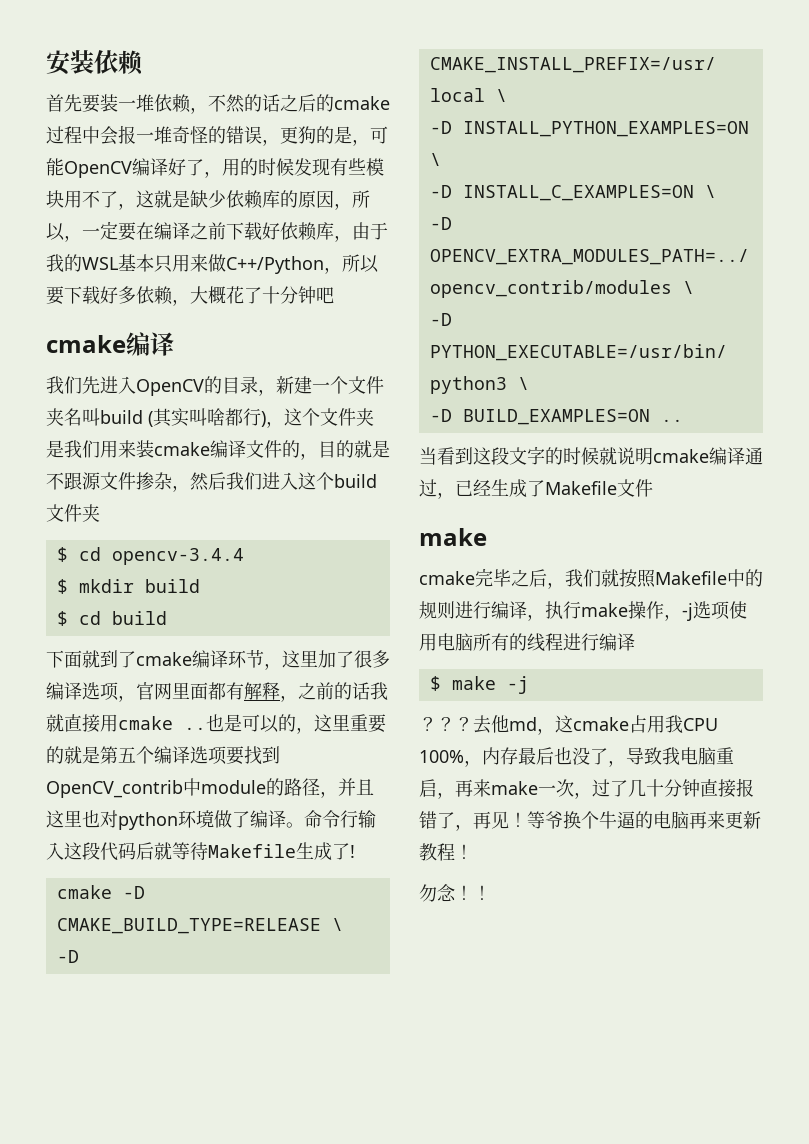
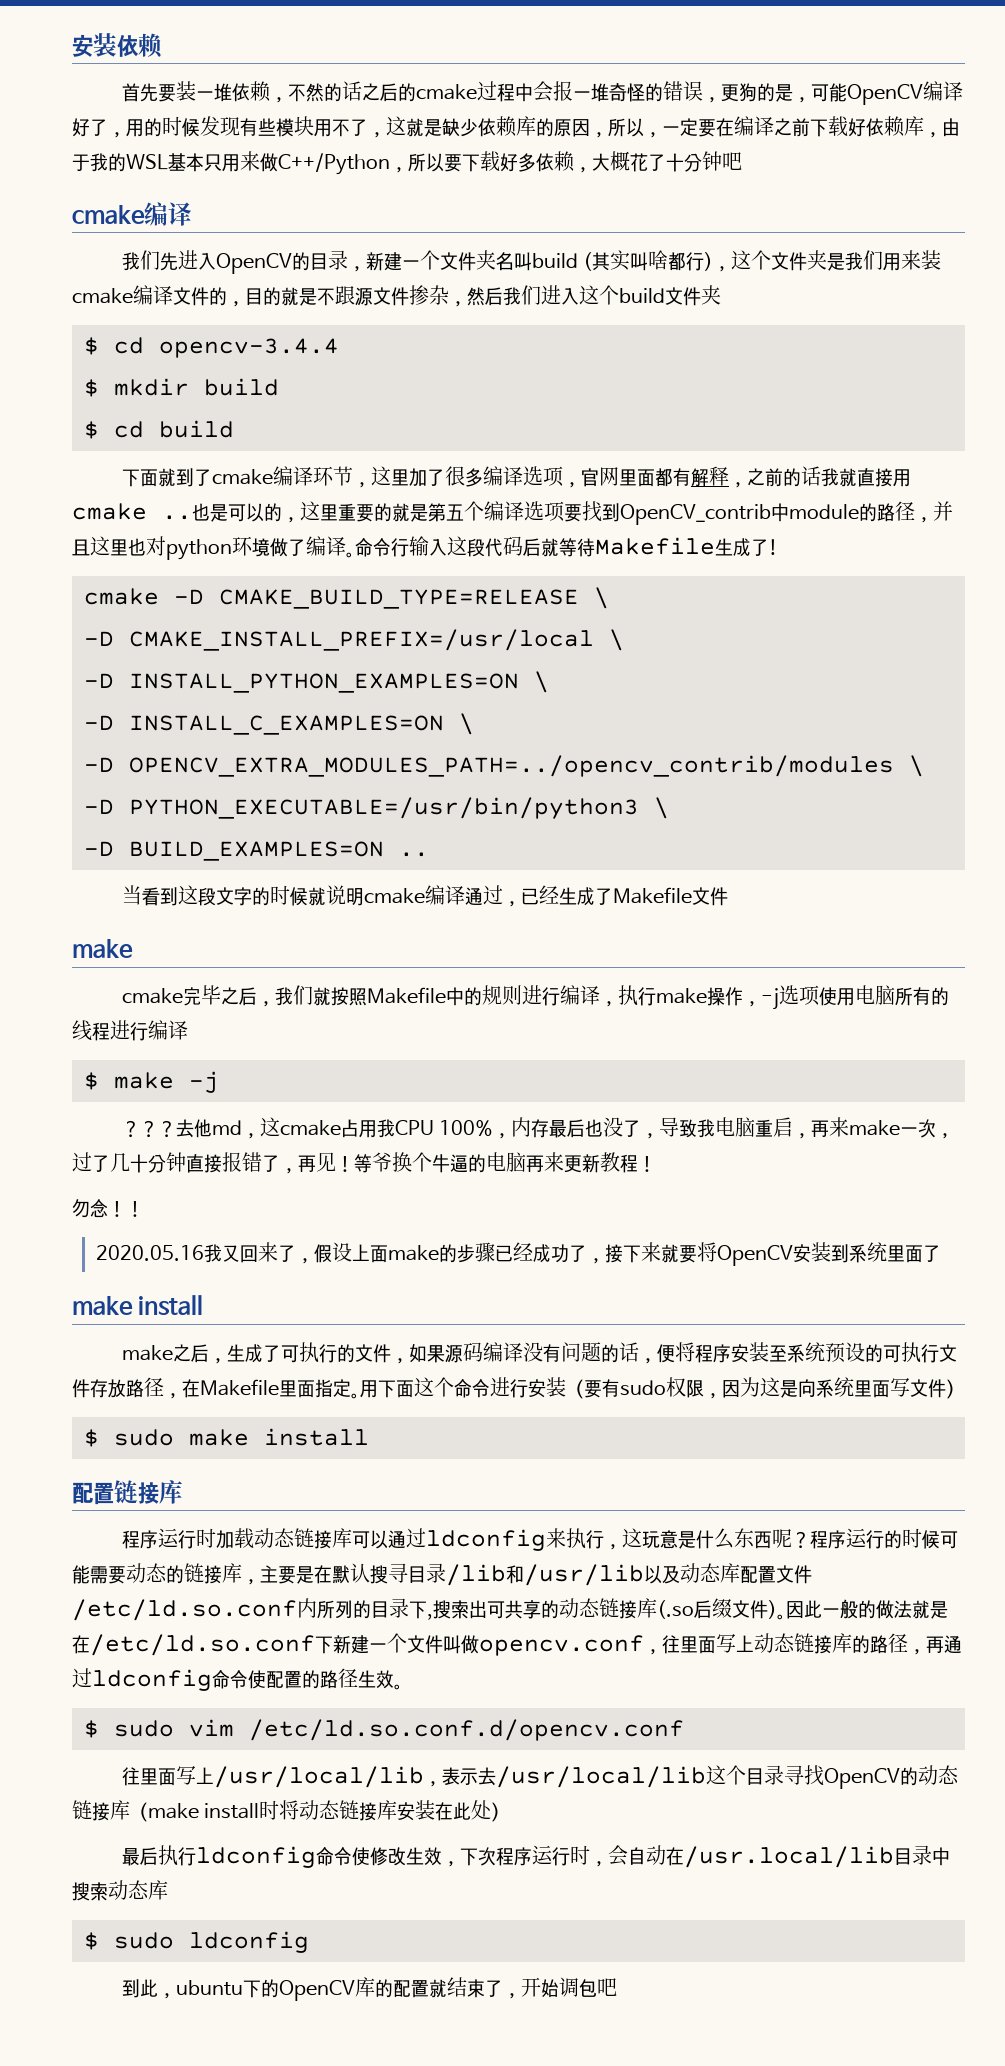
+ 2020.05.16我又回来了，假设上面make的步骤已经成功了，接下来就要将OpenCV安装到系统里面了
+ make install
+ make之后，生成了可执行的文件，如果源码编译没有问题的话，便将程序安装至系统预设的可执行文件存放路径，在Makefile里面指定。用下面这个命令进行安装（要有sudo权限，因为这是向系统里面写文件）
+ $ sudo make install
+ 配置链接库
+ 程序运行时加载动态链接库可以通过ldconfig来执行，这玩意是什么东西呢？程序运行的时候可能需要动态的链接库，主要是在默认搜寻目录/lib和/usr/lib以及动态库配置文件/etc/ld.so.conf内所列的目录下,搜索出可共享的动态链接库(.so后缀文件)。因此一般的做法就是在/etc/ld.so.conf下新建一个文件叫做opencv.conf，往里面写上动态链接库的路径，再通过ldconfig命令使配置的路径生效。
+ $ sudo vim /etc/ld.so.conf.d/opencv.conf
+ 往里面写上/usr/local/lib，表示去/usr/local/lib这个目录寻找OpenCV的动态链接库（make install时将动态链接库安装在此处）
+ 最后执行ldconfig命令使修改生效，下次程序运行时，会自动在/usr.local/lib目录中搜索动态库
+ $ sudo ldconfig
+ 到此，ubuntu下的OpenCV库的配置就结束了，开始调包吧

